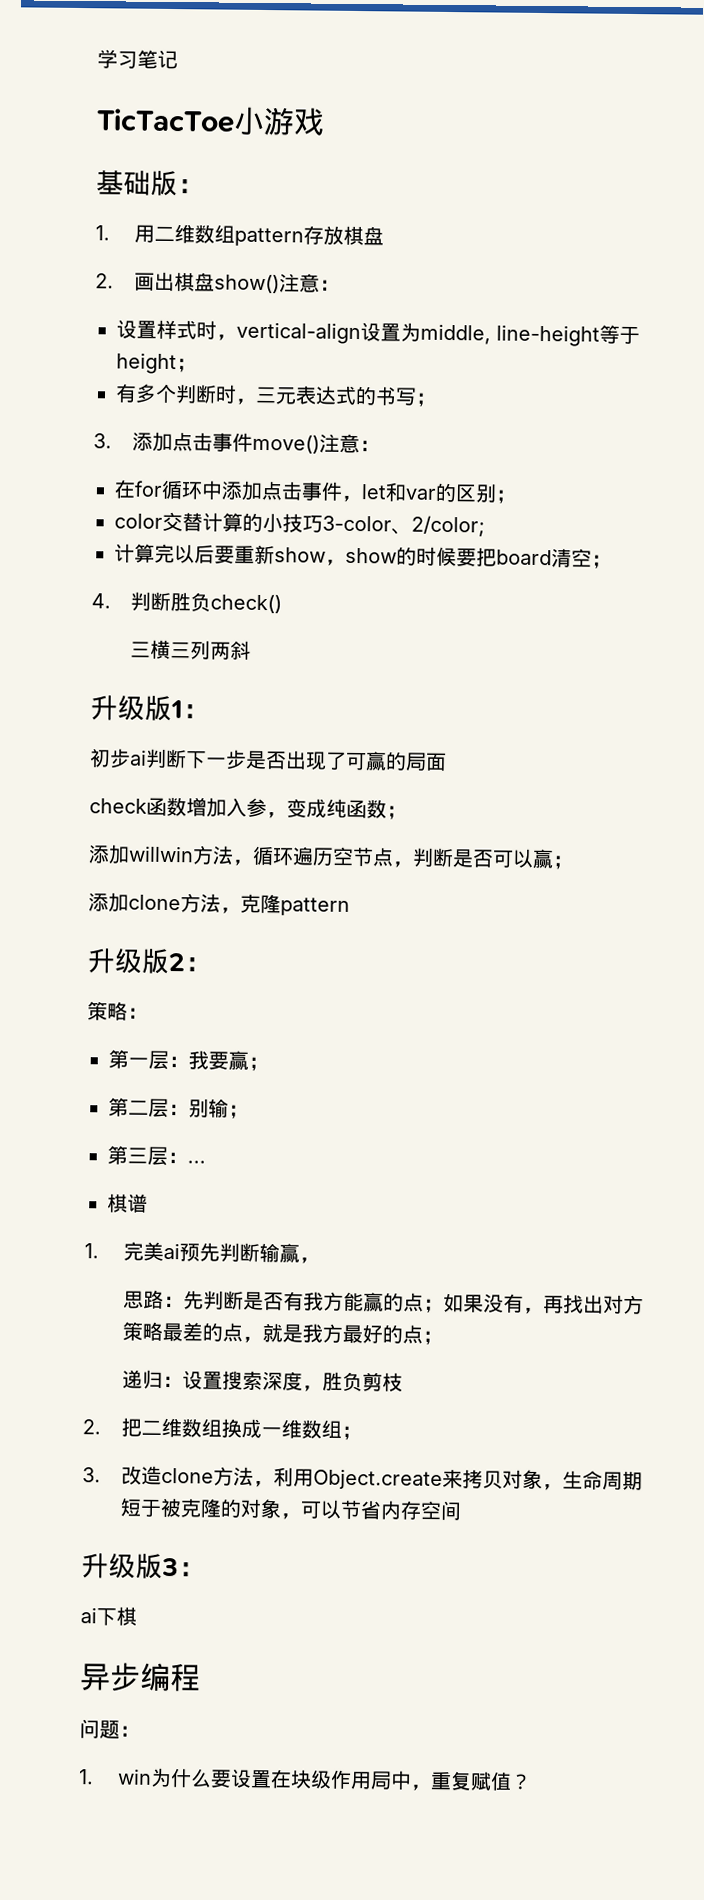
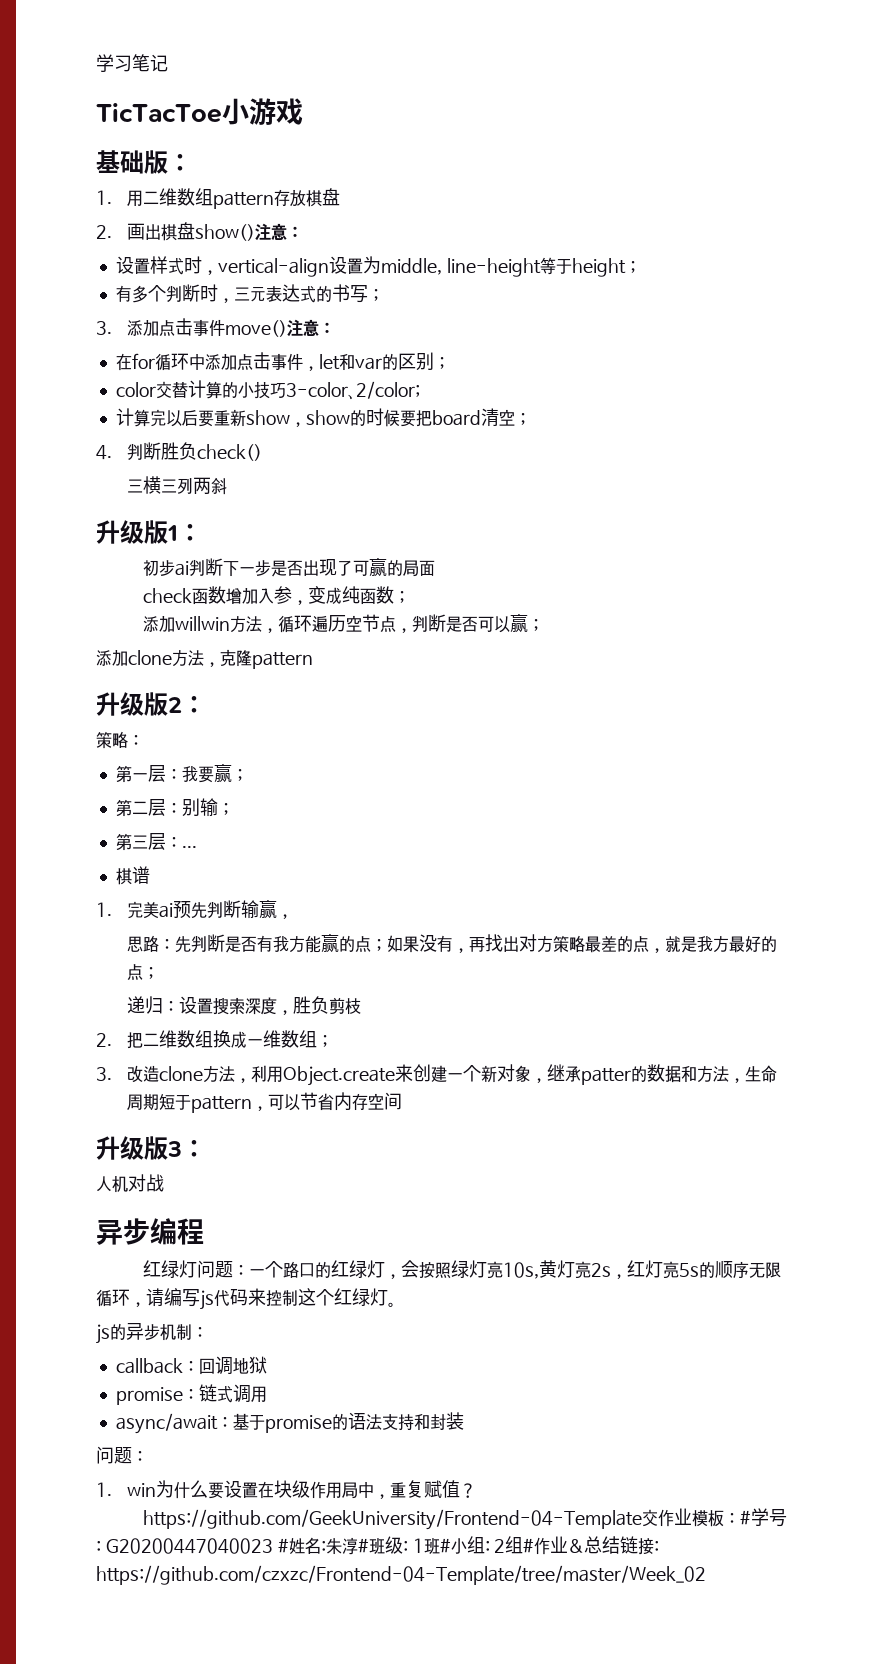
- 3.改造clone方法，利用Object.create来拷贝对象，生命周期短于被克隆的对象，可以节省内存空间
+ 3.改造clone方法，利用Object.create来创建一个新对象，继承patter的数据和方法，生命周期短于pattern，可以节省内存空间
- ai下棋
+ 人机对战
+ 红绿灯问题：一个路口的红绿灯，会按照绿灯亮10s,黄灯亮2s，红灯亮5s的顺序无限循环，请编写js代码来控制这个红绿灯。
+ js的异步机制：
+ callback：回调地狱
+ promise：链式调用
+ async/await：基于promise的语法支持和封装
+ https://github.com/GeekUniversity/Frontend-04-Template交作业模板：#学号: G20200447040023 #姓名:朱淳#班级: 1班#小组: 2组#作业&总结链接: https://github.com/czxzc/Frontend-04-Template/tree/master/Week_02

